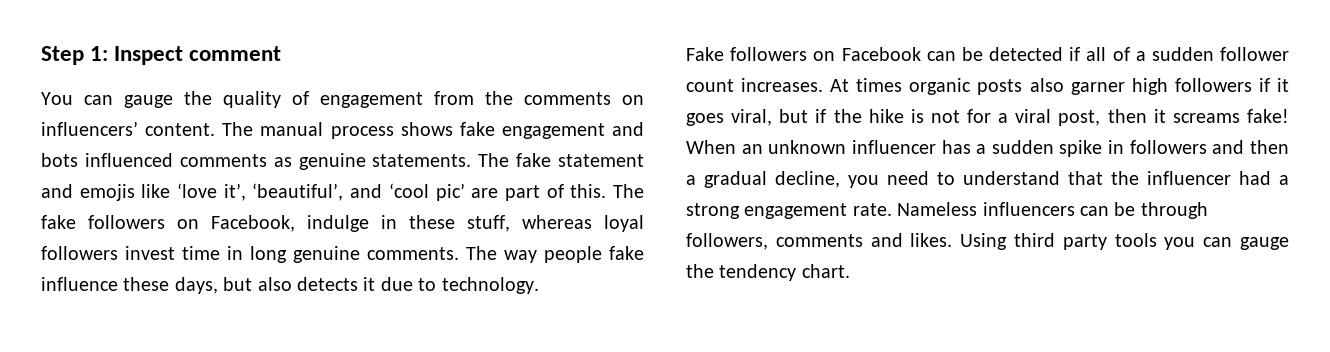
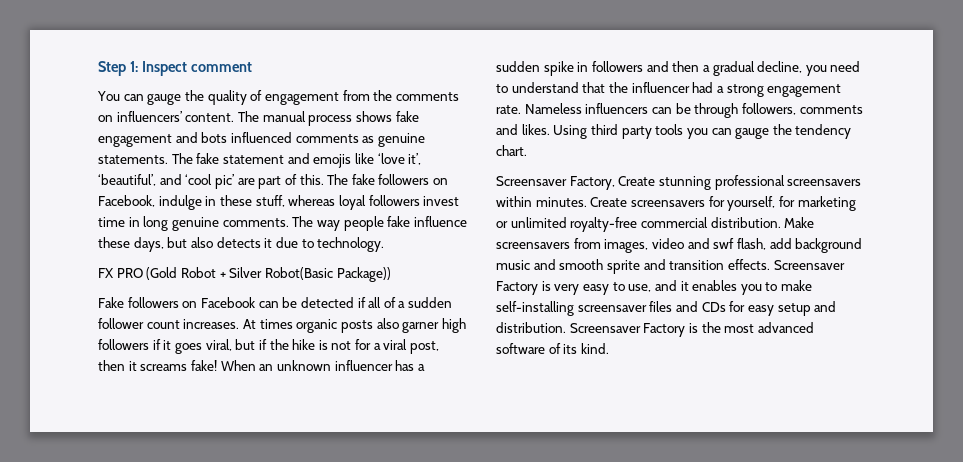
+ FX PRO (Gold Robot + Silver Robot(Basic Package))
+ Screensaver Factory, Create stunning professional screensavers within minutes. Create screensavers for yourself, for marketing or unlimited royalty-free commercial distribution. Make screensavers from images, video and swf flash, add background music and smooth sprite and transition effects. Screensaver Factory is very easy to use, and it enables you to make self-installing screensaver files and CDs for easy setup and distribution. Screensaver Factory is the most advanced software of its kind.

